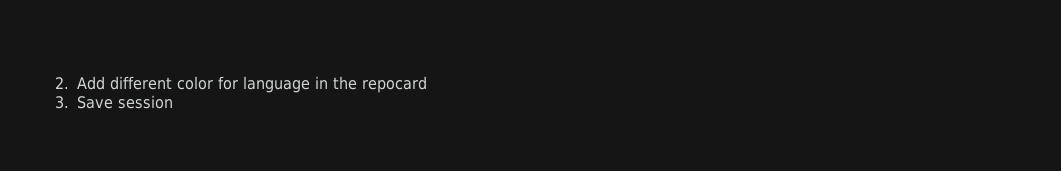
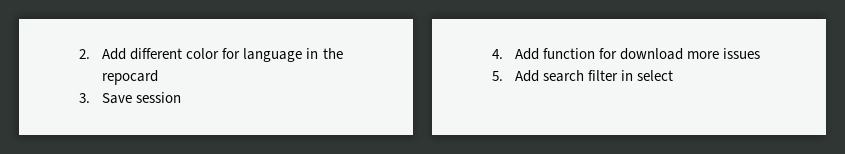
+ 4. Add function for download more issues
+ 5. Add search filter in select

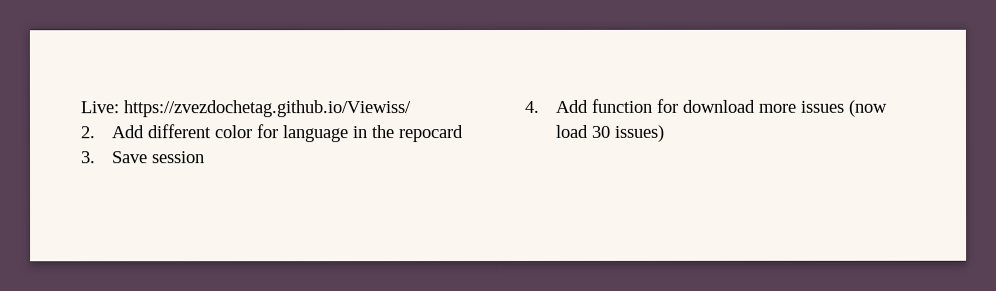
+ Live: https://zvezdochetag.github.io/Viewiss/
- 4. Add function for download more issues
- 5. Add search filter in select
+ 4. Add function for download more issues (now load 30 issues)

